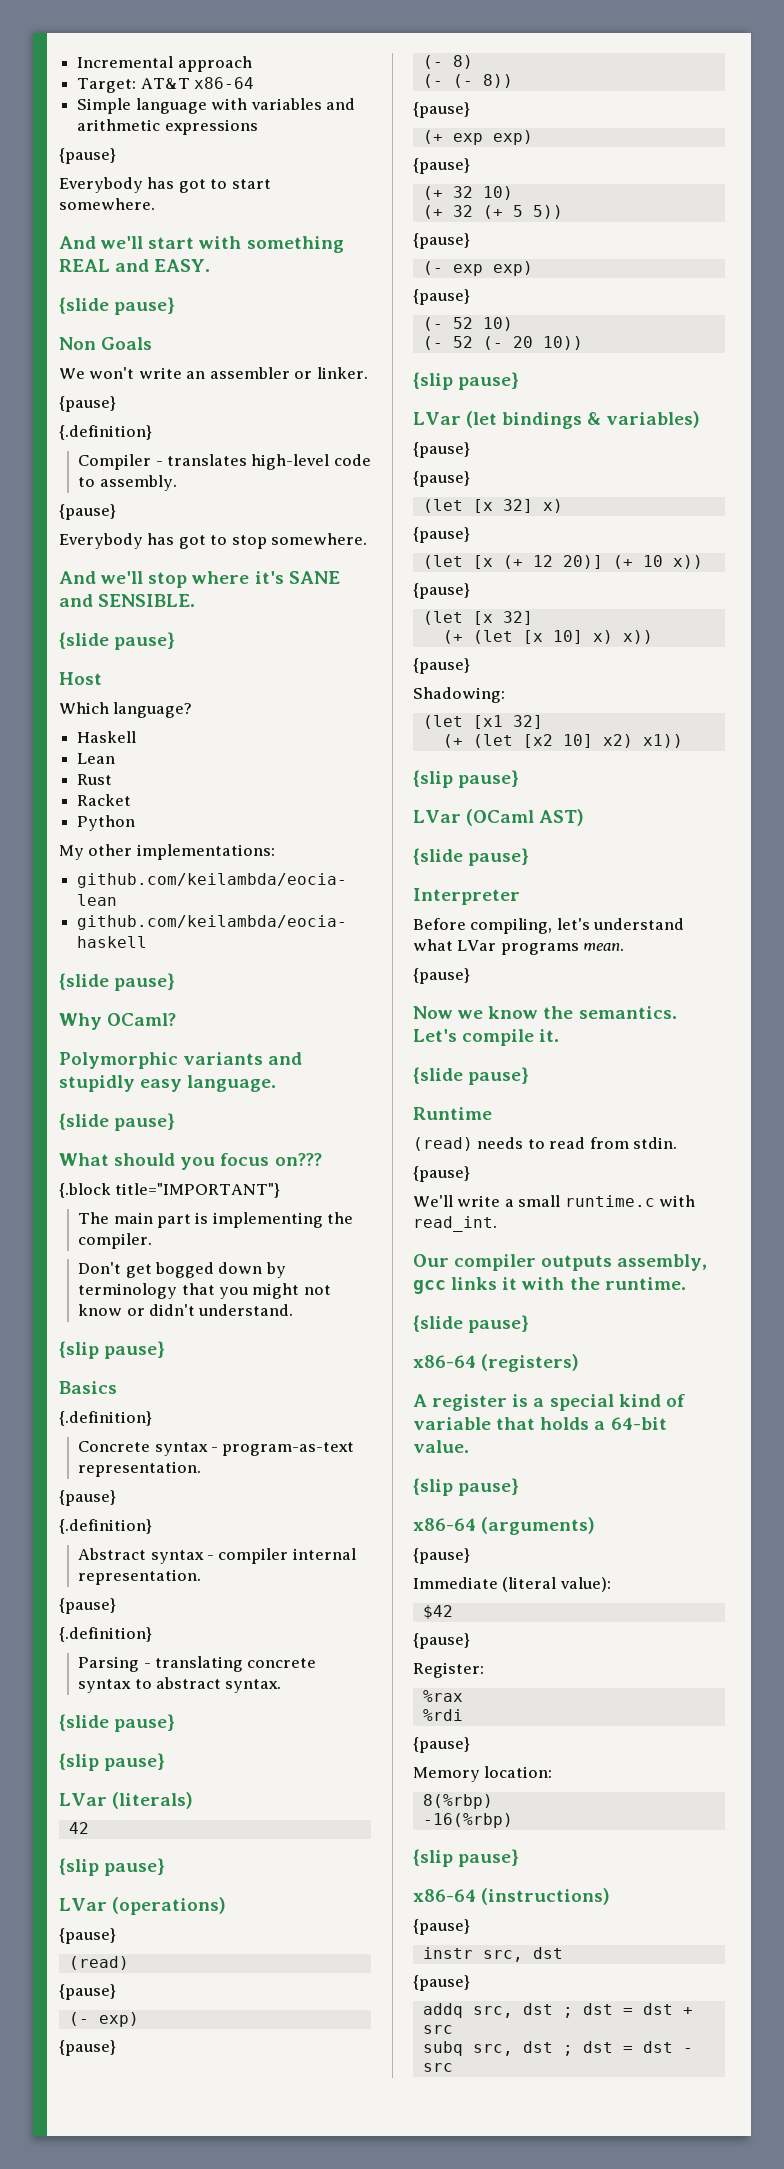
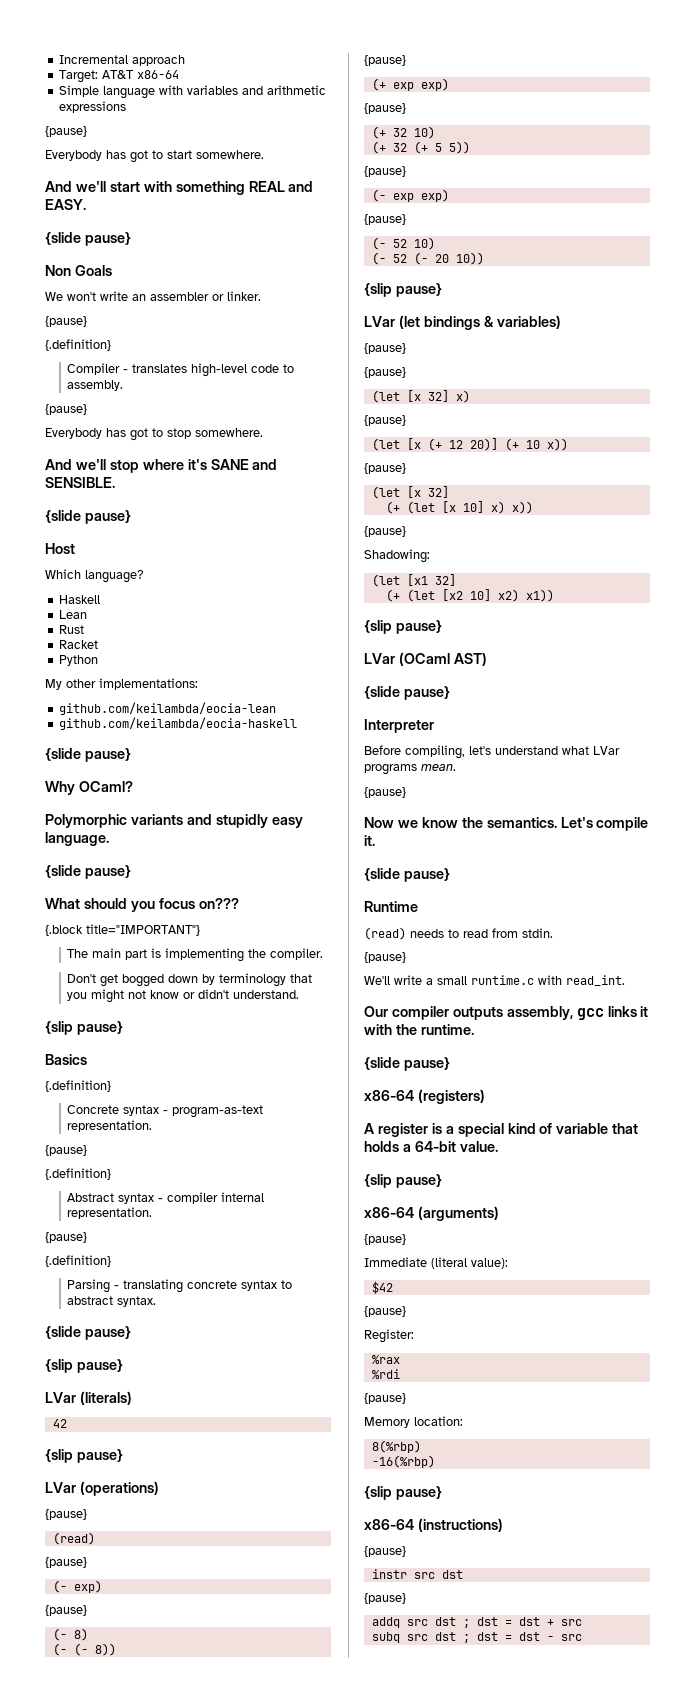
- instr src, dst
+ instr src dst
- addq src, dst ; dst = dst + src
+ addq src dst ; dst = dst + src
- subq src, dst ; dst = dst - src
+ subq src dst ; dst = dst - src

